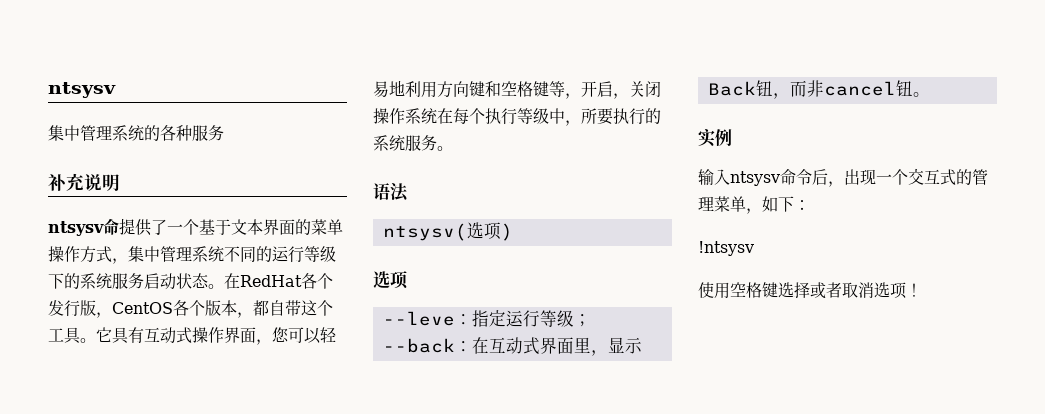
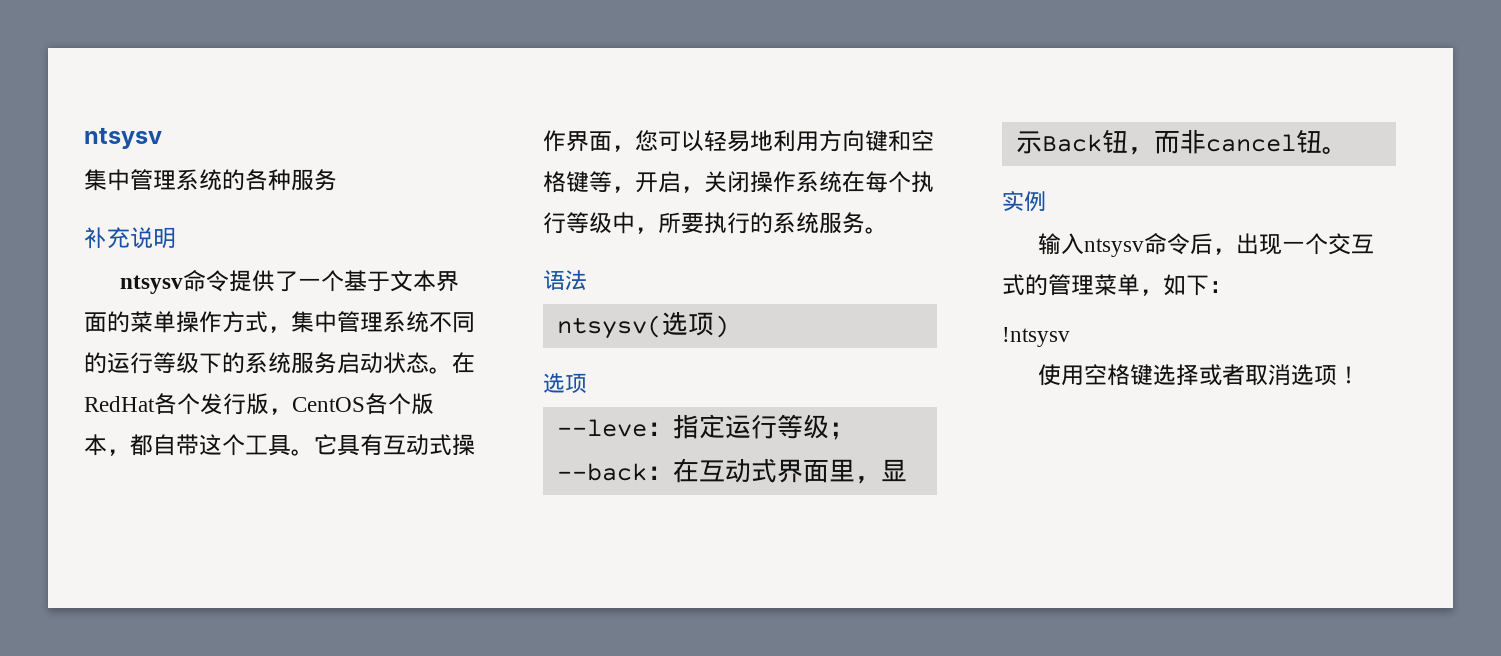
- ntsysv命提供了一个基于文本界面的菜单操作方式，集中管理系统不同的运行等级下的系统服务启动状态。
+ ntsysv命令提供了一个基于文本界面的菜单操作方式，集中管理系统不同的运行等级下的系统服务启动状态。

